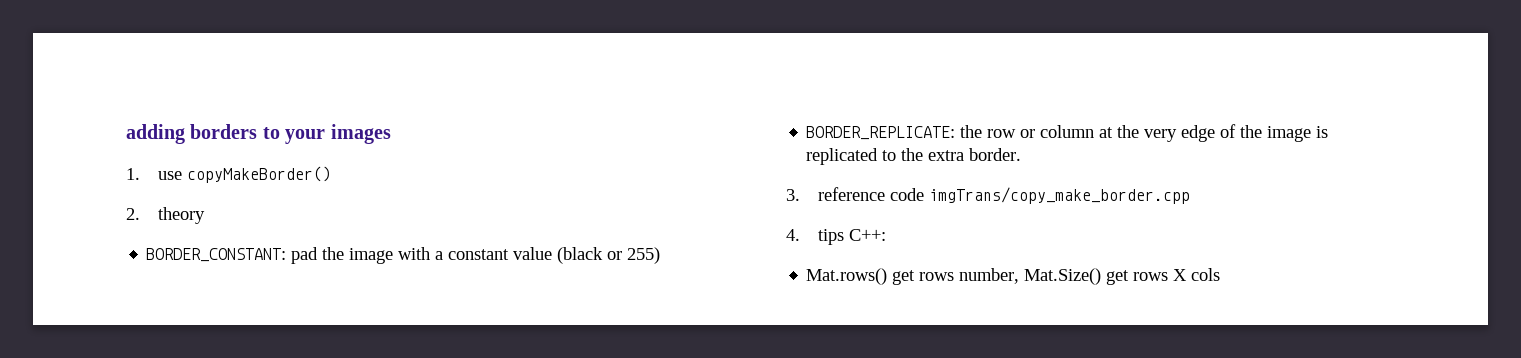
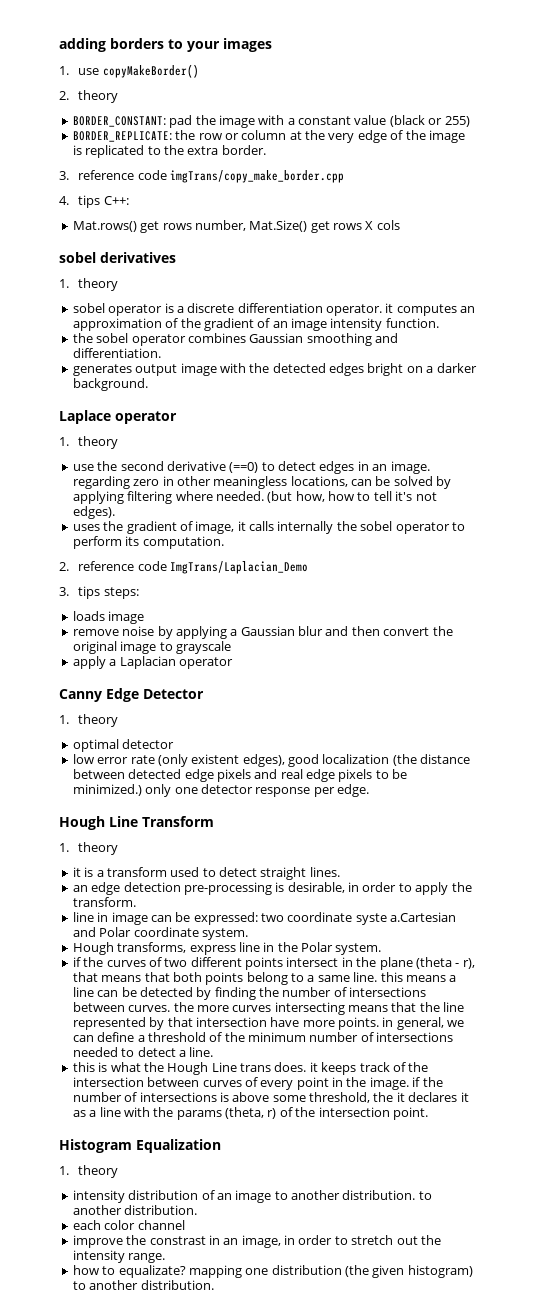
+ sobel derivatives
+ 1. theory
+ sobel operator is a discrete differentiation operator. it computes an approximation of the gradient of an image intensity function.
+ the sobel operator combines Gaussian smoothing and differentiation.
+ generates output image with the detected edges bright on a darker background.
+ Laplace operator
+ 1. theory
+ use the second derivative (==0) to detect edges in an image. regarding zero in other meaningless locations, can be solved by applying filtering where needed. (but how, how to tell it's not edges).
+ uses the gradient of image, it calls internally the sobel operator to perform its computation.
+ 2. reference code ImgTrans/Laplacian_Demo
+ 3. tips steps:
+ loads image
+ remove noise by applying a Gaussian blur and then convert the original image to grayscale
+ apply a Laplacian operator
+ Canny Edge Detector
+ 1. theory
+ optimal detector
+ low error rate (only existent edges), good localization (the distance between detected edge pixels and real edge pixels to be minimized.) only one detector response per edge.
+ Hough Line Transform
+ 1. theory
+ it is a transform used to detect straight lines.
+ an edge detection pre-processing is desirable, in order to apply the transform.
+ line in image can be expressed: two coordinate syste a.Cartesian and Polar coordinate system.
+ Hough transforms, express line in the Polar system.
+ if the curves of two different points intersect in the plane (theta - r), that means that both points belong to a same line. this means a line can be detected by finding the number of intersections between curves. the more curves intersecting means that the line represented by that intersection have more points. in general, we can define a threshold of the minimum number of intersections needed to detect a line.
+ this is what the Hough Line trans does. it keeps track of the intersection between curves of every point in the image. if the number of intersections is above some threshold, the it declares it as a line with the params (theta, r) of the intersection point.
+ Histogram Equalization
+ 1. theory
+ intensity distribution of an image to another distribution. to another distribution.
+ each color channel
+ improve the constrast in an image, in order to stretch out the intensity range.
+ how to equalizate? mapping one distribution (the given histogram) to another distribution.

